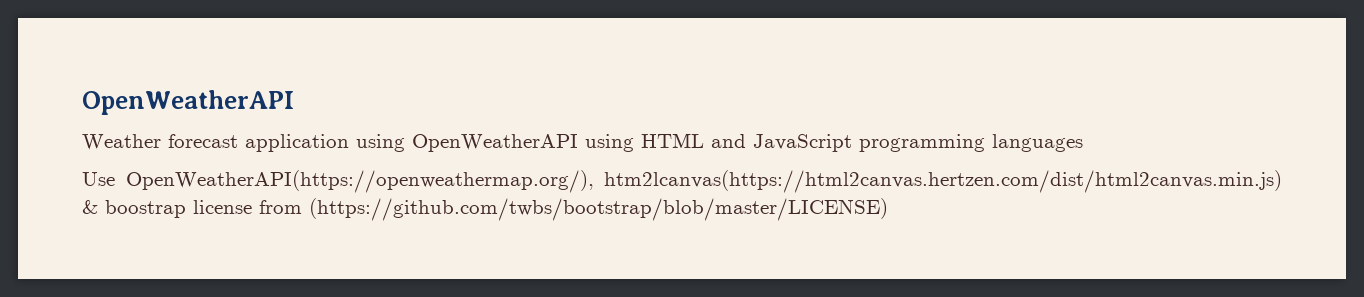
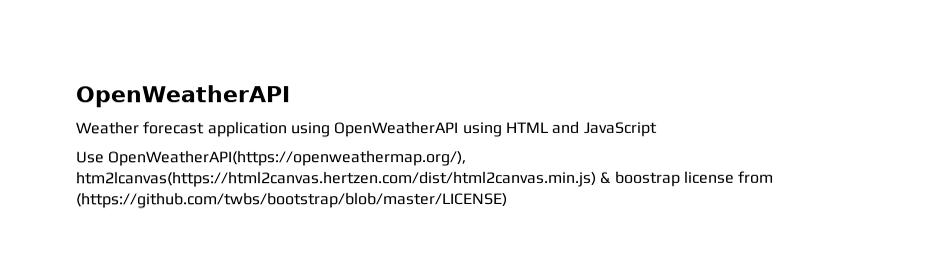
- Weather forecast application using OpenWeatherAPI using HTML and JavaScript programming languages
+ Weather forecast application using OpenWeatherAPI using HTML and JavaScript

